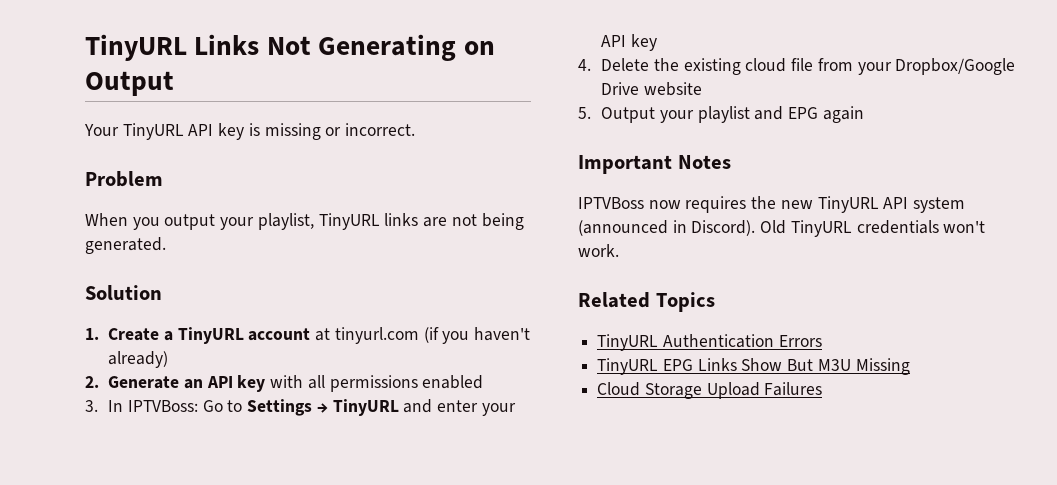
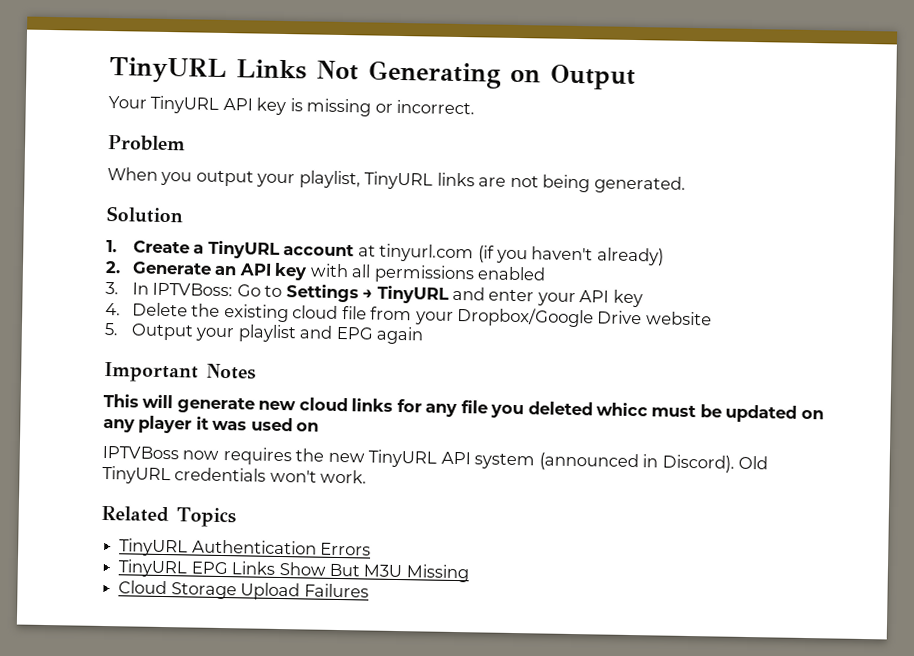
+ This will generate new cloud links for any file you deleted whicc must be updated on any player it was used on

